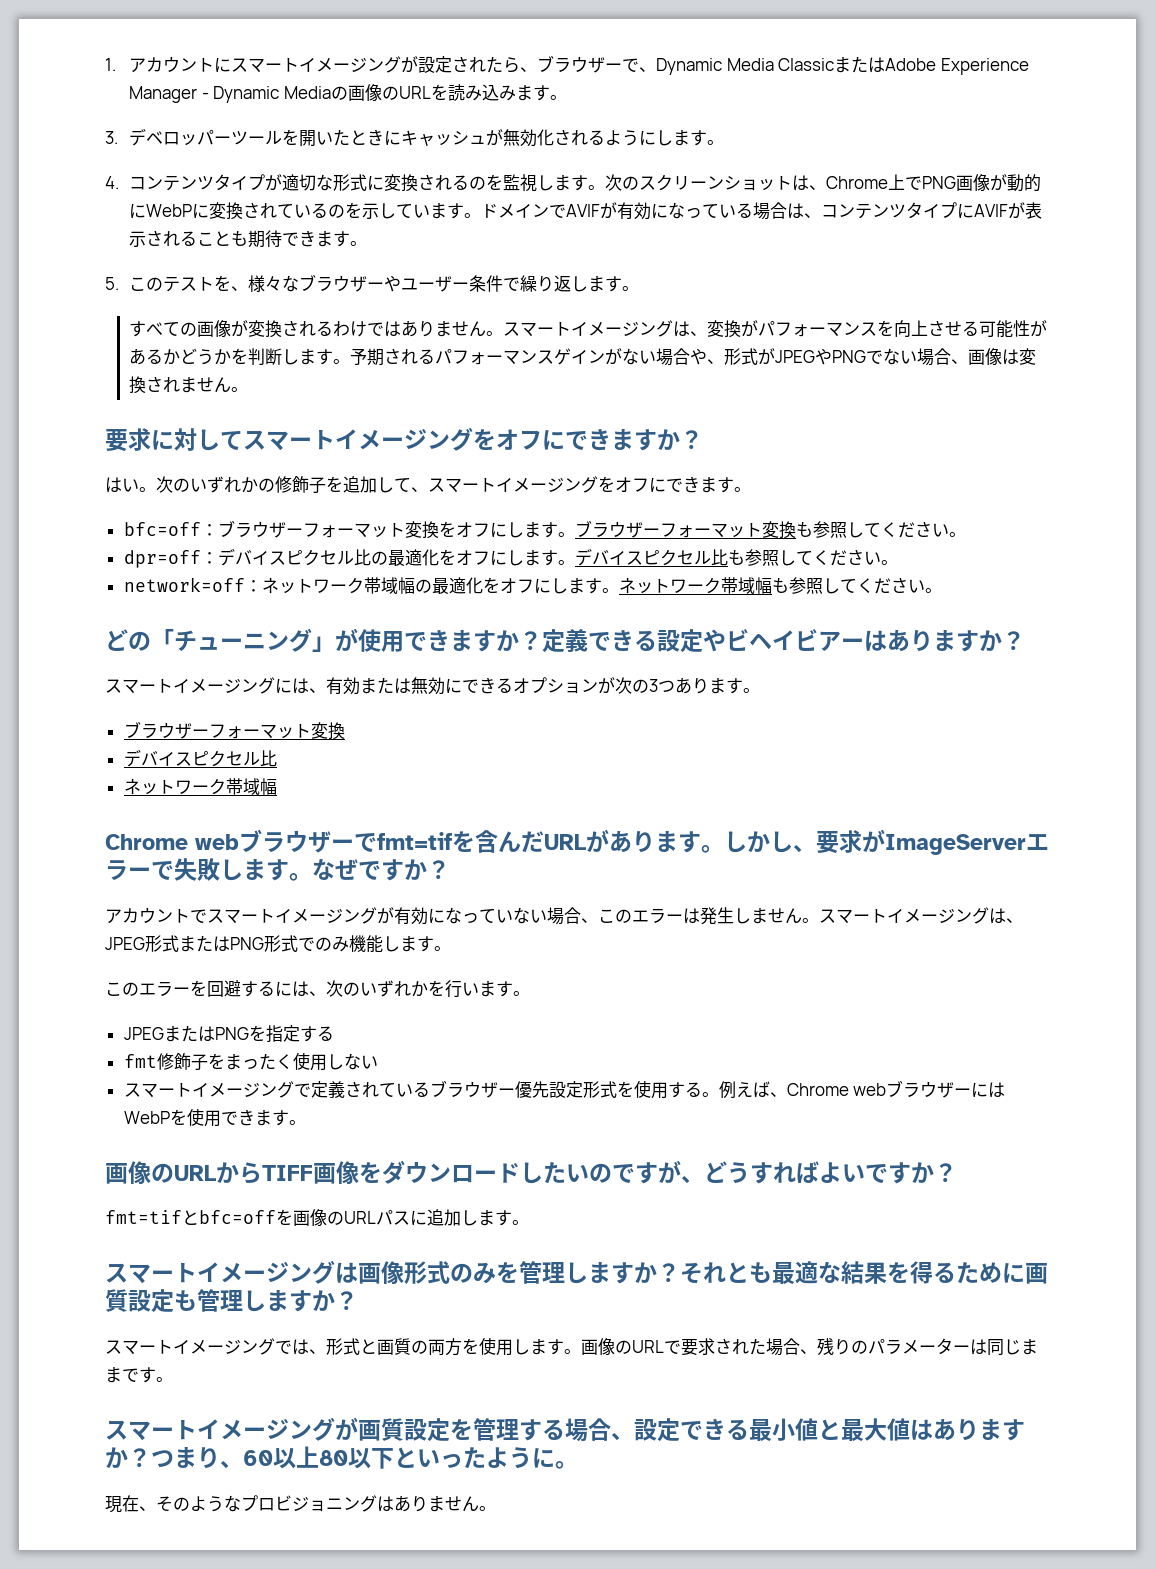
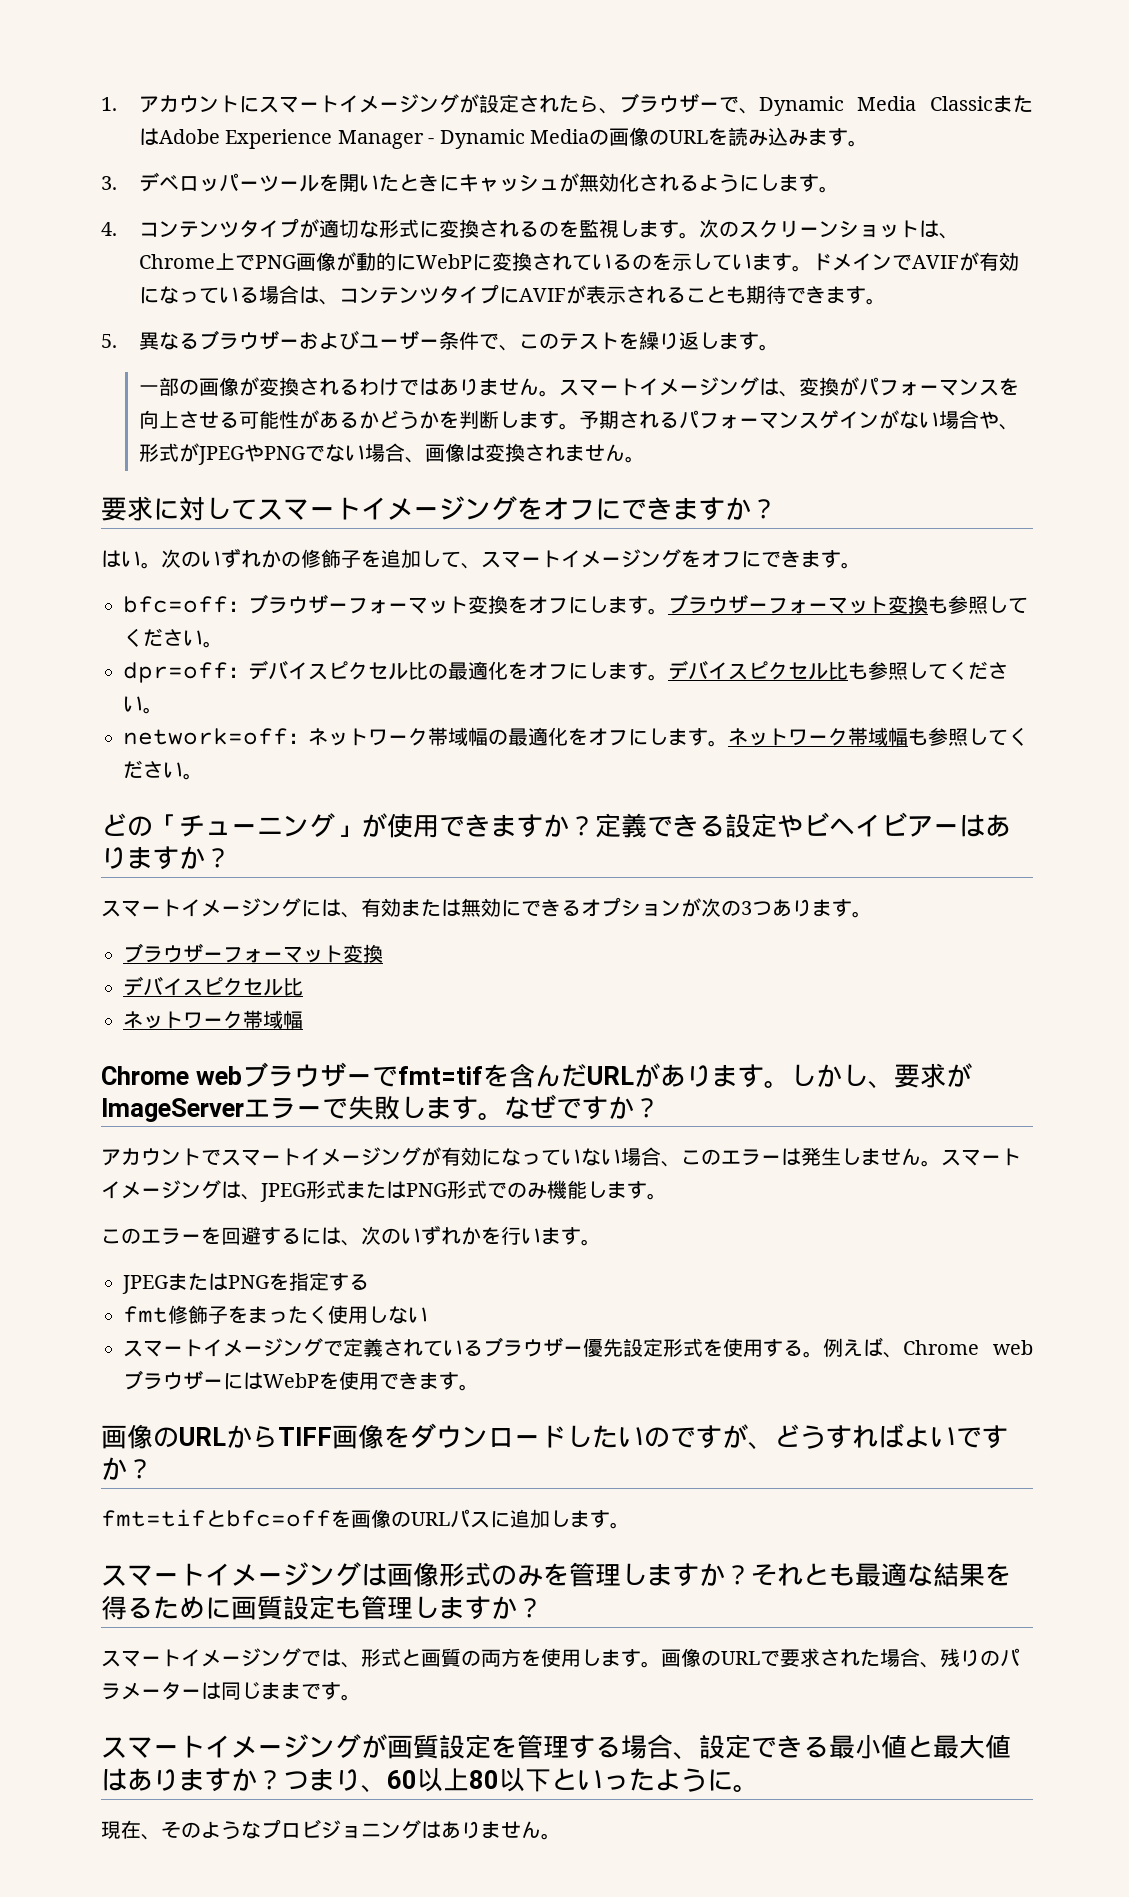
- 5.このテストを、様々なブラウザーやユーザー条件で繰り返します。
+ 5.異なるブラウザーおよびユーザー条件で、このテストを繰り返します。
- すべての画像が変換されるわけではありません。
+ 一部の画像が変換されるわけではありません。

